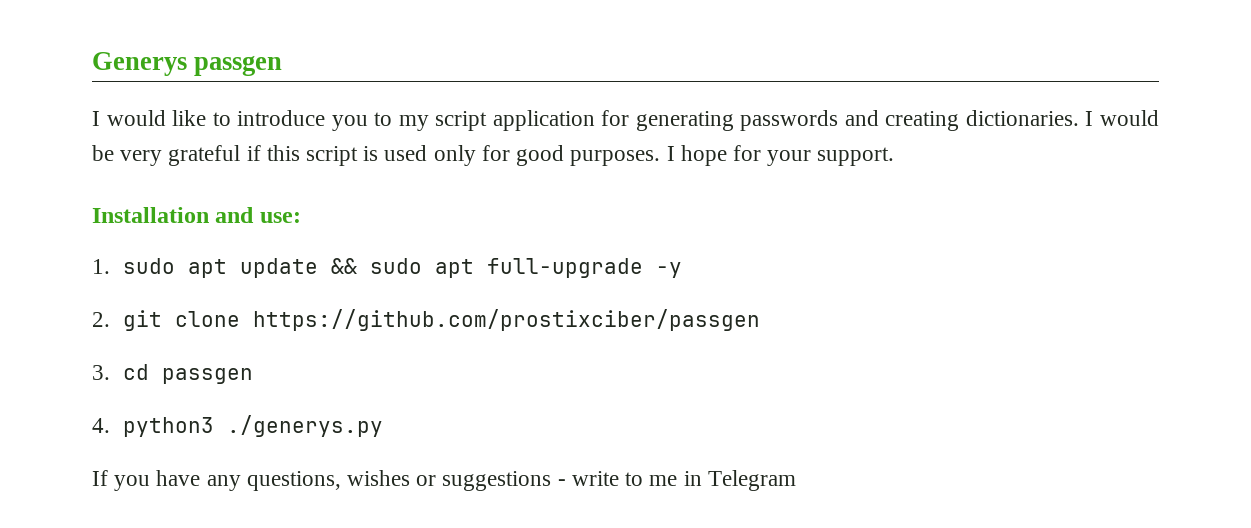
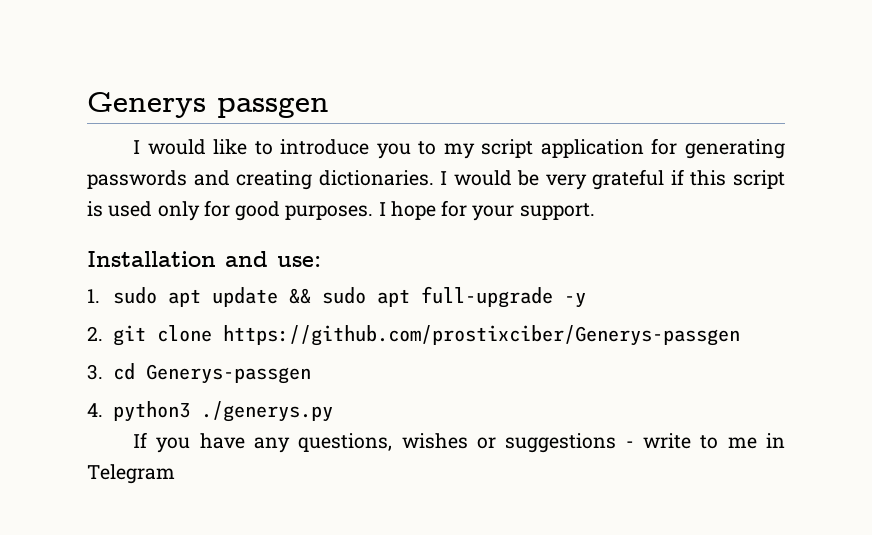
- 2. git clone https://github.com/prostixciber/passgen
+ 2. git clone https://github.com/prostixciber/Generys-passgen
- 3. cd passgen
+ 3. cd Generys-passgen

